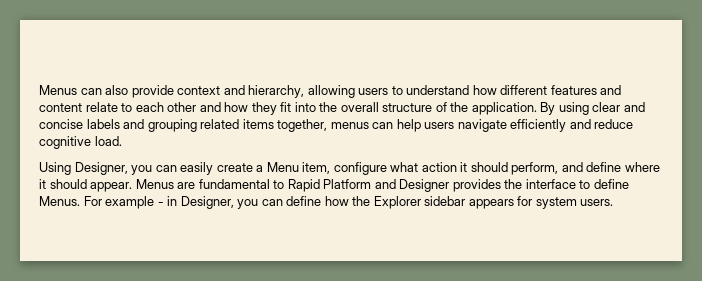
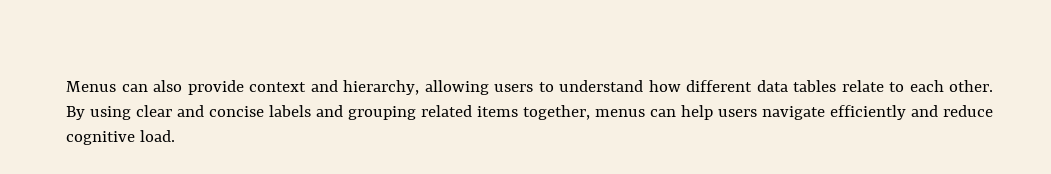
- Menus can also provide context and hierarchy, allowing users to understand how different features and content relate to each other and how they fit into the overall structure of the application.
+ Menus can also provide context and hierarchy, allowing users to understand how different data tables relate to each other.
- Using Designer, you can easily create a Menu item, configure what action it should perform, and define where it should appear. Menus are fundamental to Rapid Platform and Designer provides the interface to define Menus. For example - in Designer, you can define how the Explorer sidebar appears for system users.

